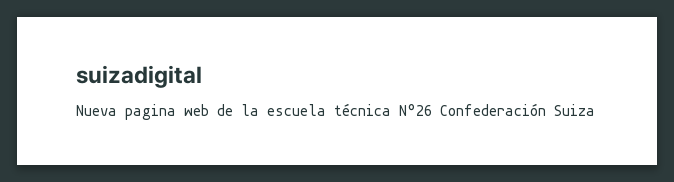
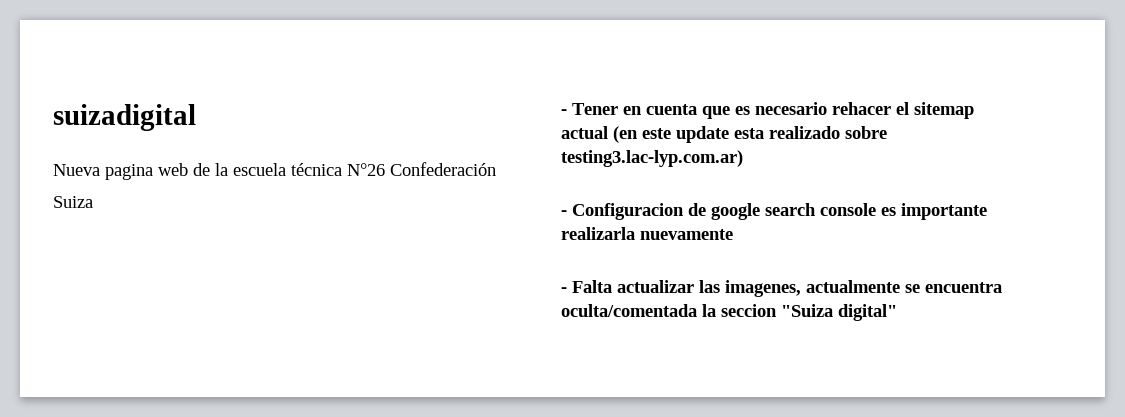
+ - Tener en cuenta que es necesario rehacer el sitemap actual (en este update esta realizado sobre testing3.lac-lyp.com.ar)
+ - Configuracion de google search console es importante realizarla nuevamente
+ - Falta actualizar las imagenes, actualmente se encuentra oculta/comentada la seccion "Suiza digital"

